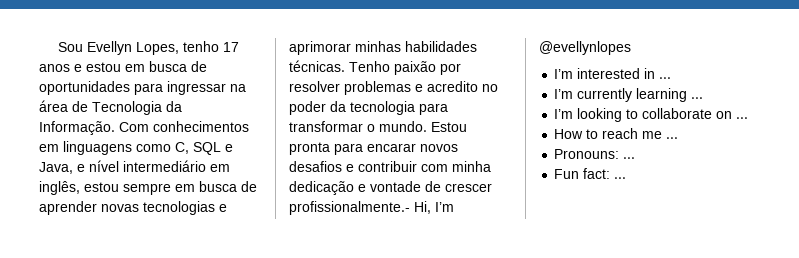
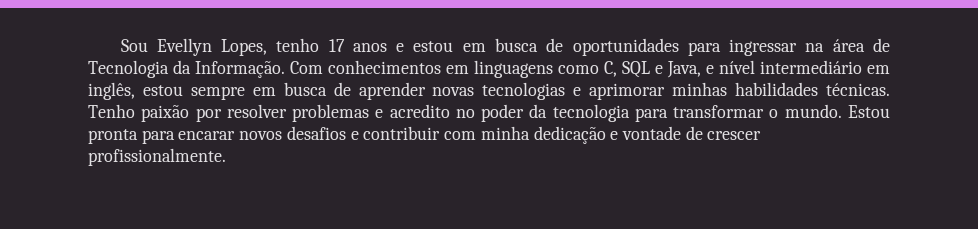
- Estou pronta para encarar novos desafios e contribuir com minha dedicação e vontade de crescer profissionalmente.- Hi, I’m @evellynlopes
- I’m interested in ...
- I’m currently learning ...
- I’m looking to collaborate on ...
- How to reach me ...
- Pronouns: ...
- Fun fact: ...
+ Estou pronta para encarar novos desafios e contribuir com minha dedicação e vontade de crescer profissionalmente.

